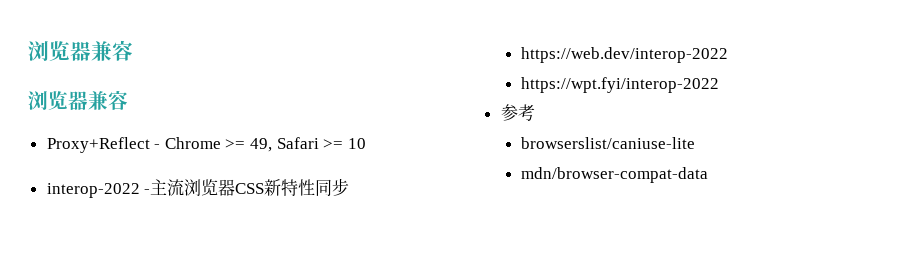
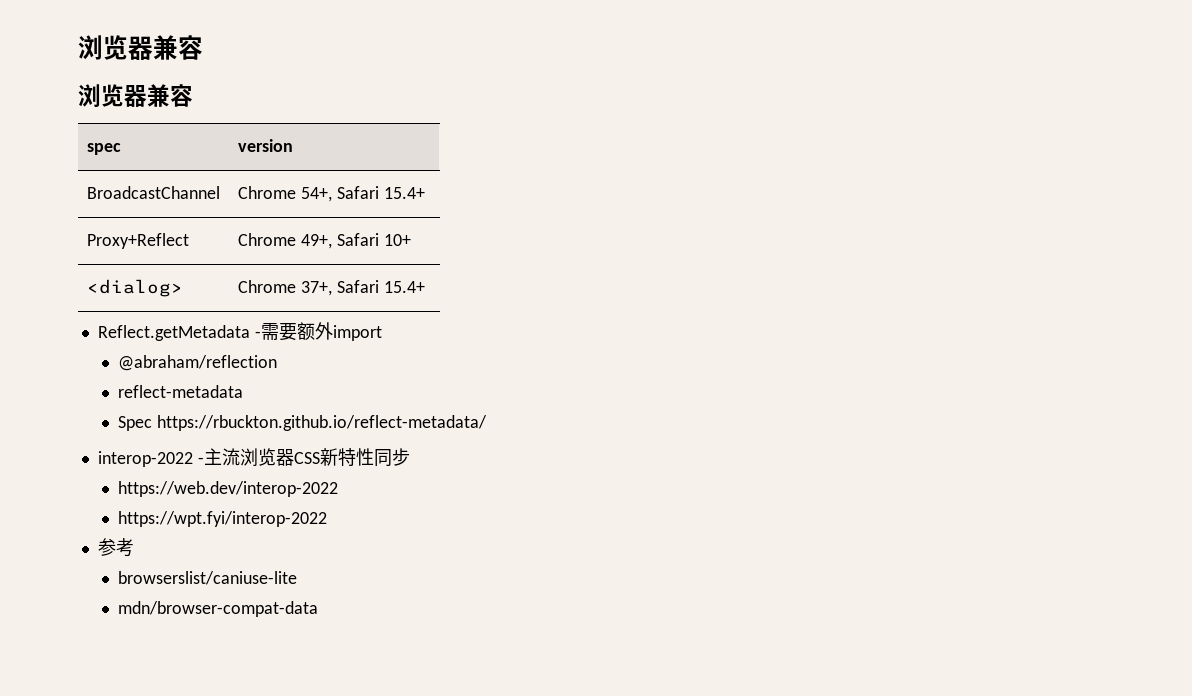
- Proxy+Reflect - Chrome >= 49, Safari >= 10
+ spec | version
+ BroadcastChannel | Chrome 54+, Safari 15.4+
+ Proxy+Reflect | Chrome 49+, Safari 10+
+ <dialog> | Chrome 37+, Safari 15.4+
+ Reflect.getMetadata -需要额外import
+ @abraham/reflection
+ reflect-metadata
+ Spec https://rbuckton.github.io/reflect-metadata/

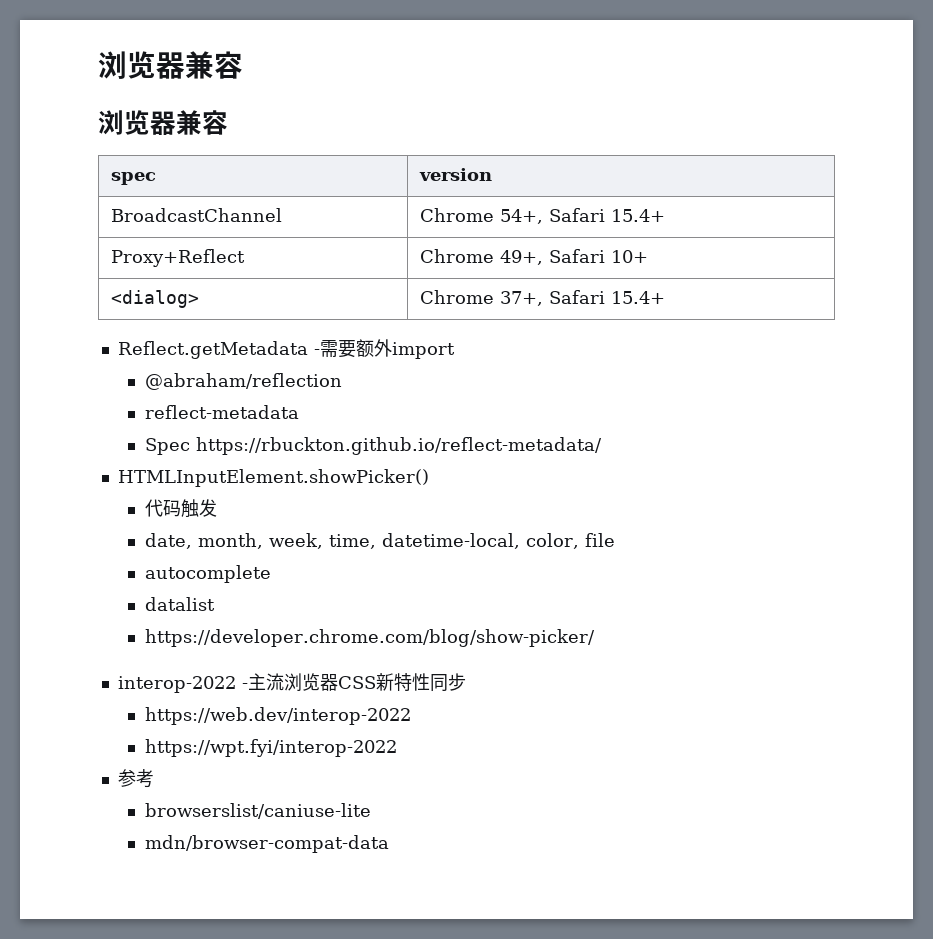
+ HTMLInputElement.showPicker()
+ 代码触发
+ date, month, week, time, datetime-local, color, file
+ autocomplete
+ datalist
+ https://developer.chrome.com/blog/show-picker/

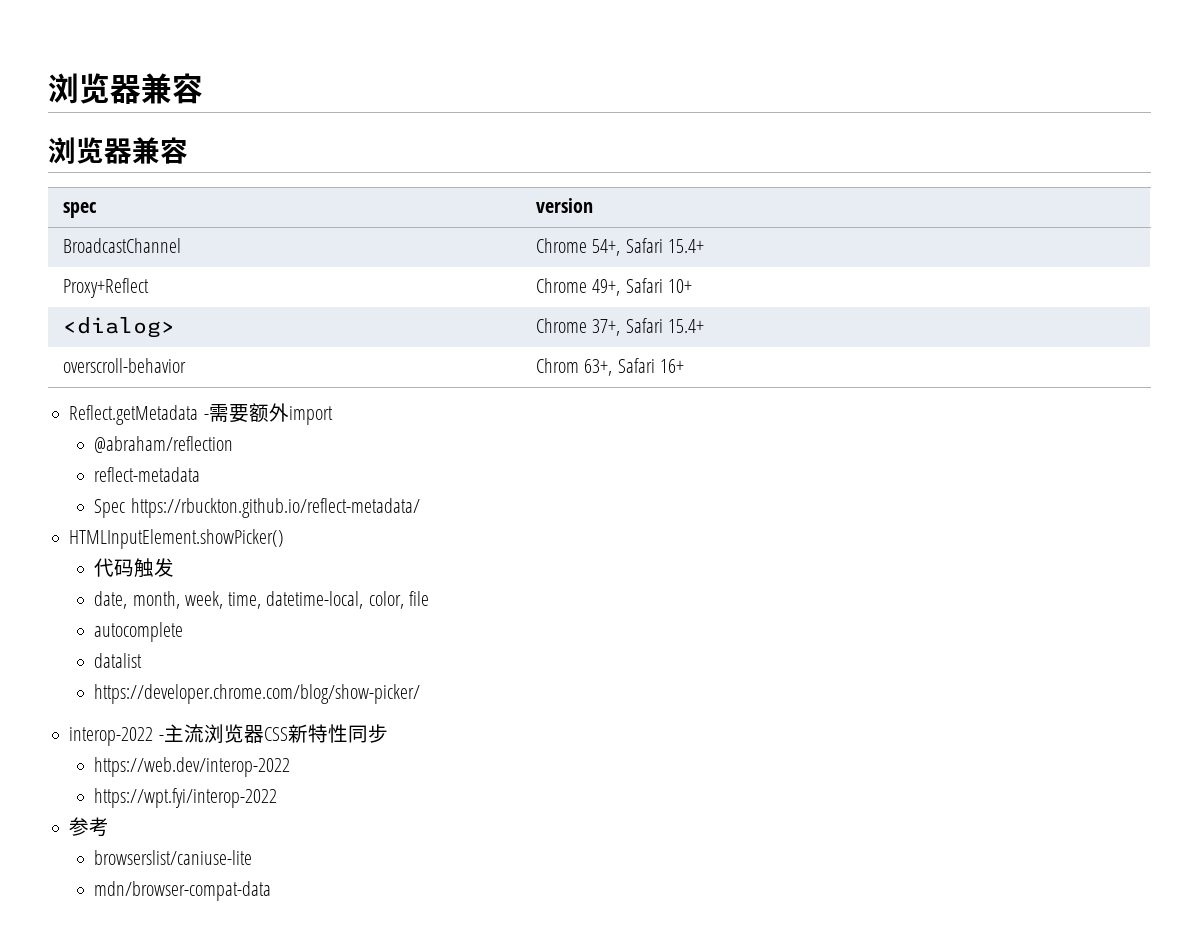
+ overscroll-behavior | Chrom 63+, Safari 16+

